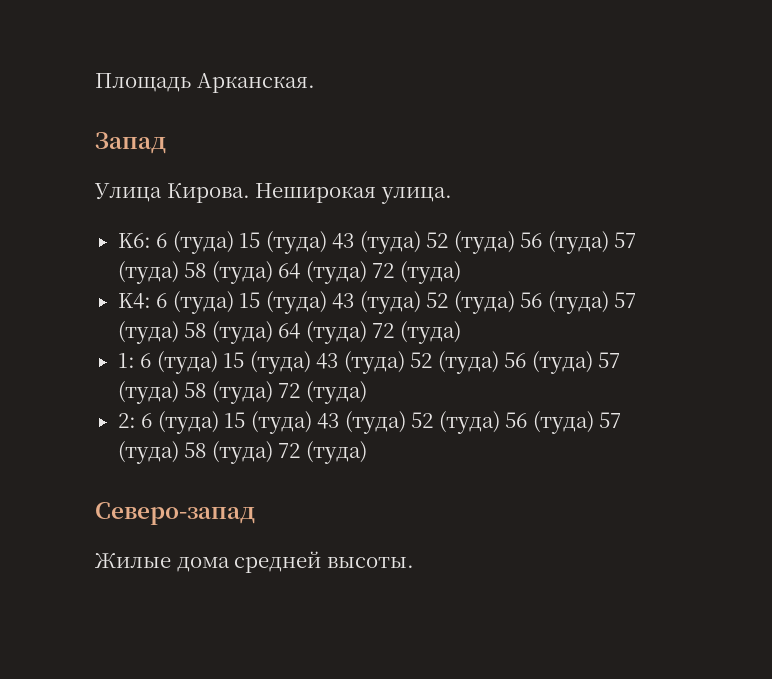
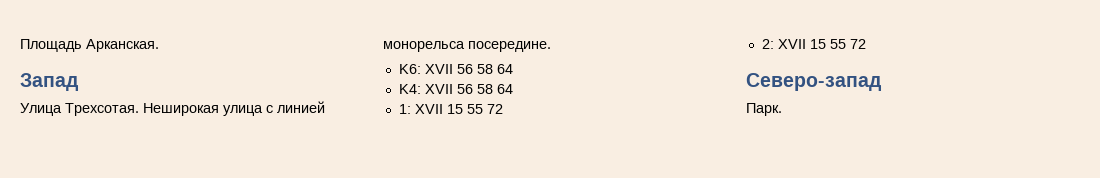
- Улица Кирова. Неширокая улица.
- K6: 6 (туда) 15 (туда) 43 (туда) 52 (туда) 56 (туда) 57 (туда) 58 (туда) 64 (туда) 72 (туда)
- K4: 6 (туда) 15 (туда) 43 (туда) 52 (туда) 56 (туда) 57 (туда) 58 (туда) 64 (туда) 72 (туда)
- 1: 6 (туда) 15 (туда) 43 (туда) 52 (туда) 56 (туда) 57 (туда) 58 (туда) 72 (туда)
+ Улица Трехсотая. Неширокая улица с линией монорельса посередине.
+ K6: XVII 56 58 64
+ K4: XVII 56 58 64
+ 1: XVII 15 55 72
- 2: 6 (туда) 15 (туда) 43 (туда) 52 (туда) 56 (туда) 57 (туда) 58 (туда) 72 (туда)
+ 2: XVII 15 55 72
- Жилые дома средней высоты.
+ Парк.

